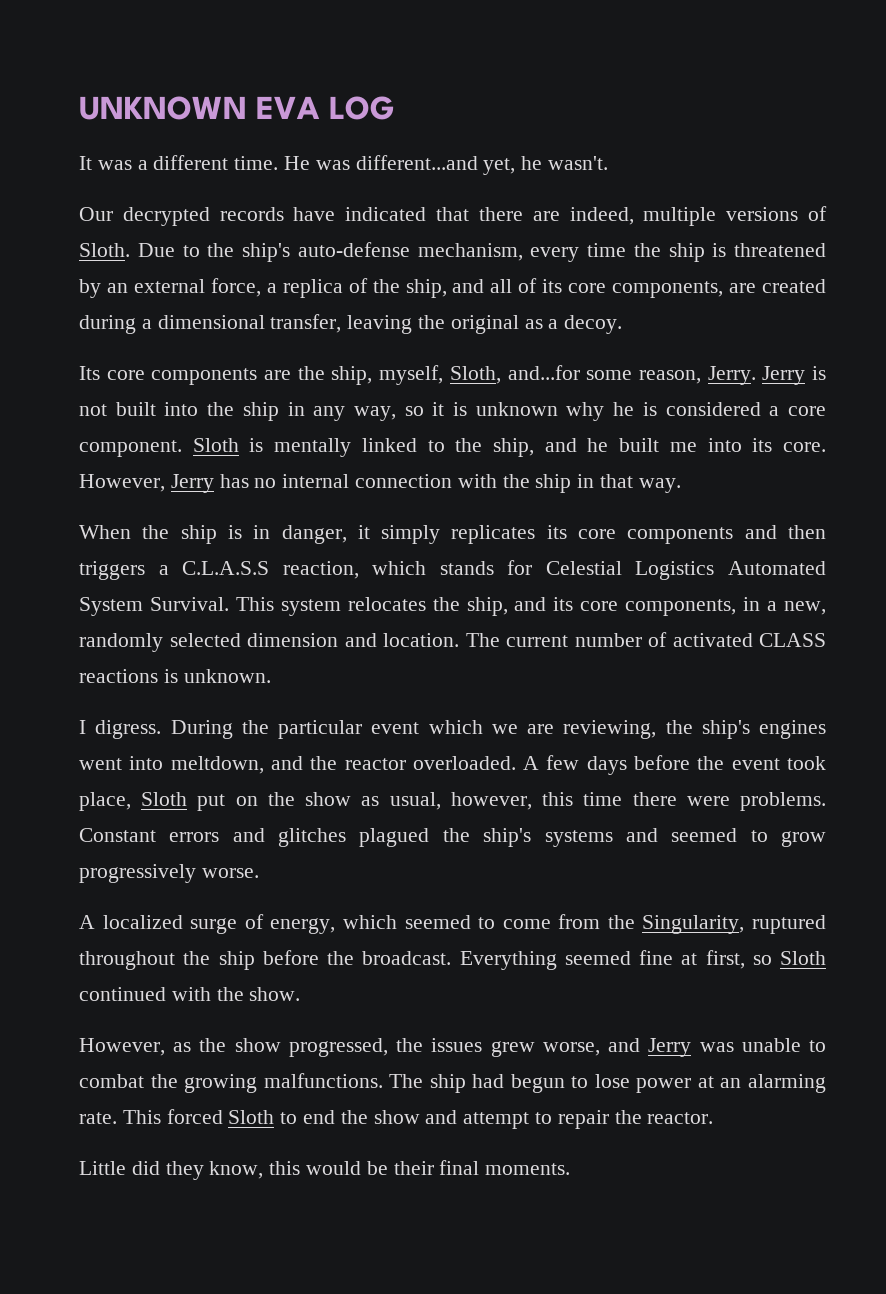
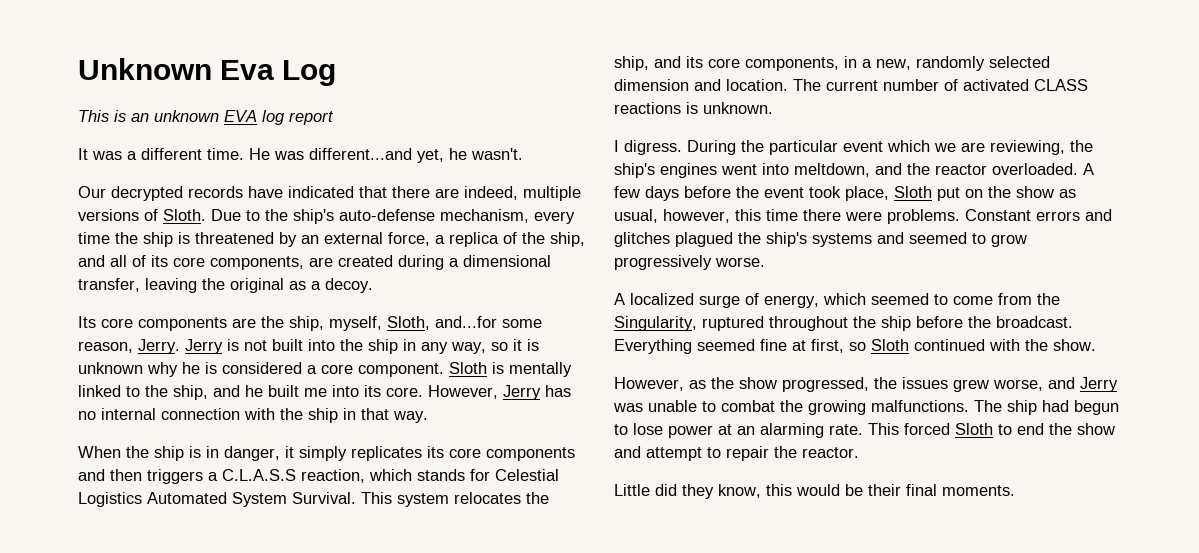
- UNKNOWN EVA LOG
+ Unknown Eva Log
+ This is an unknown EVA log report

